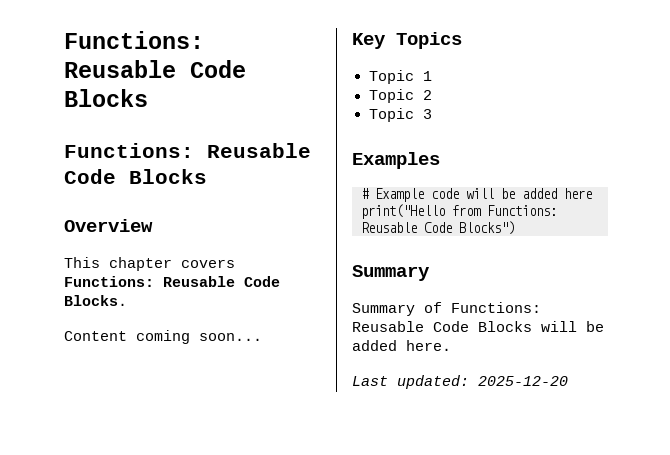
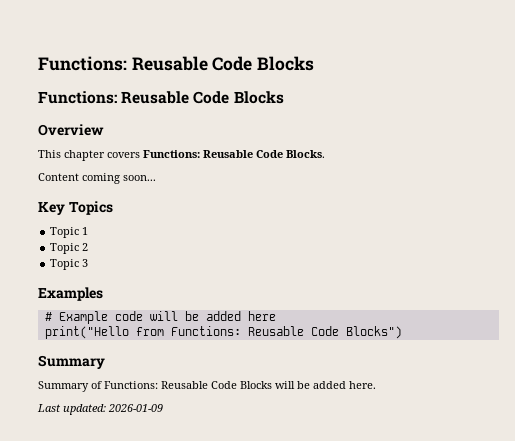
- Last updated: 2025-12-20
+ Last updated: 2026-01-09

